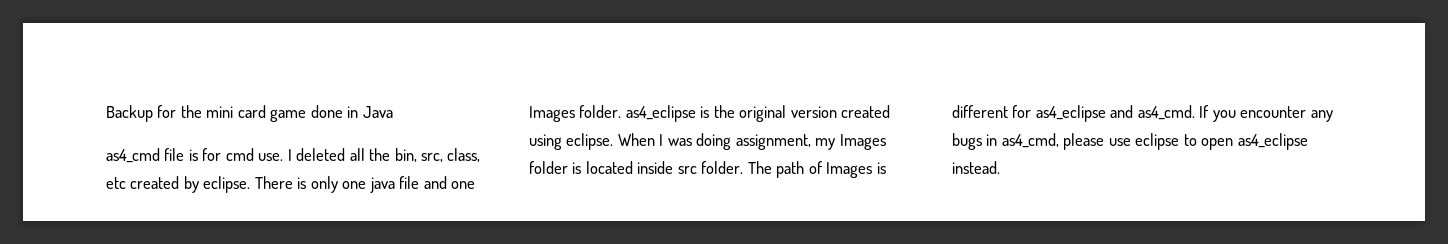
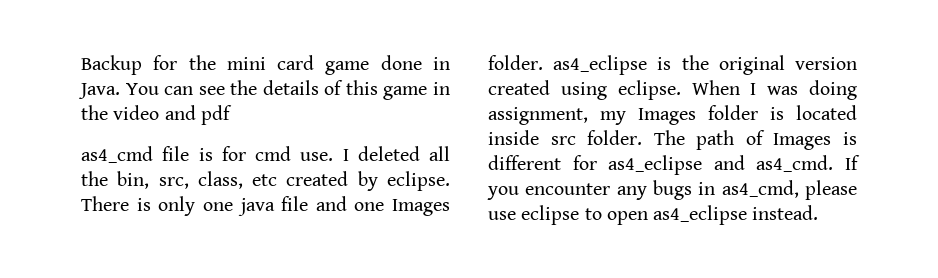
- Backup for the mini card game done in Java
+ Backup for the mini card game done in Java. You can see the details of this game in the video and pdf

